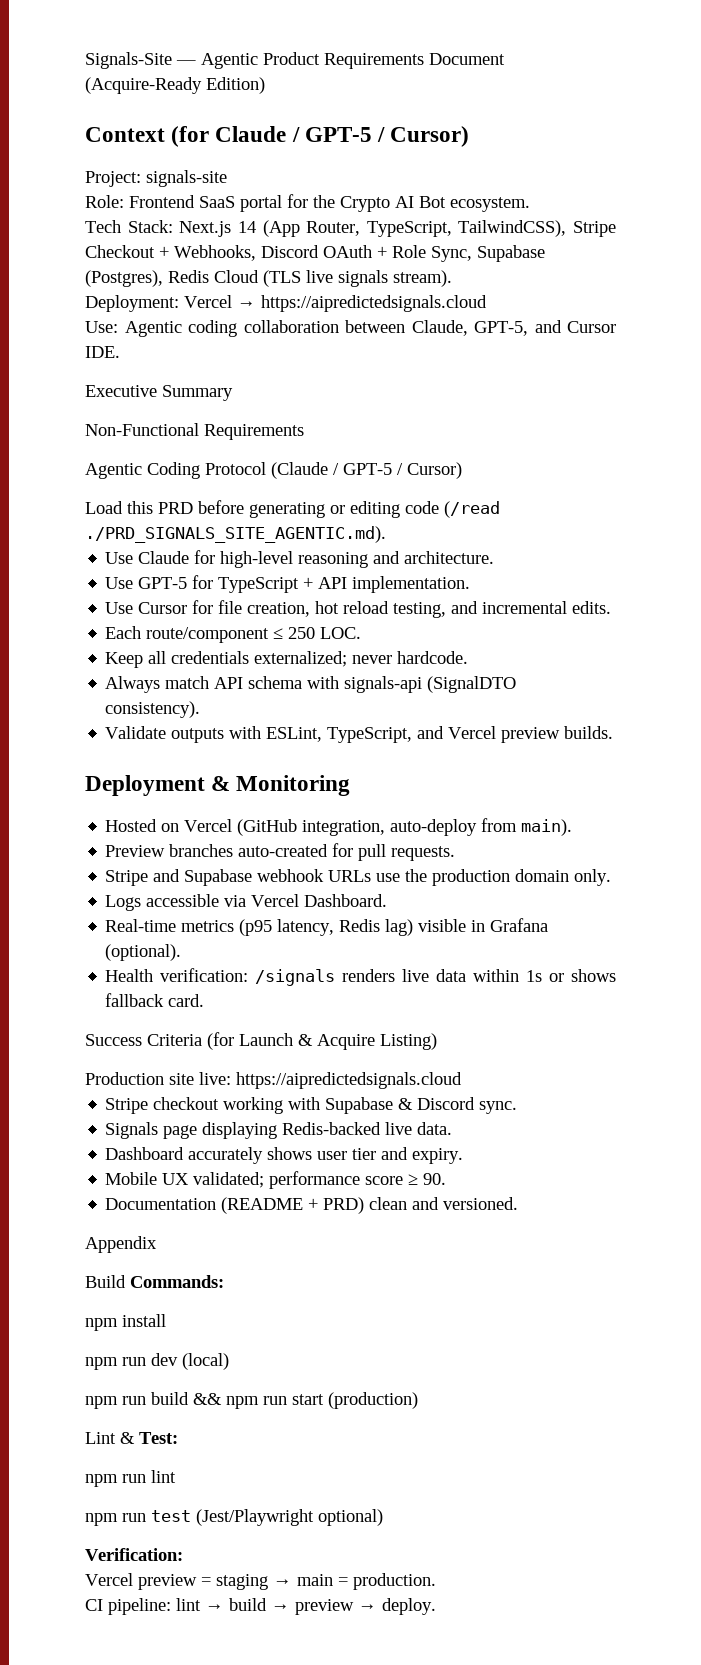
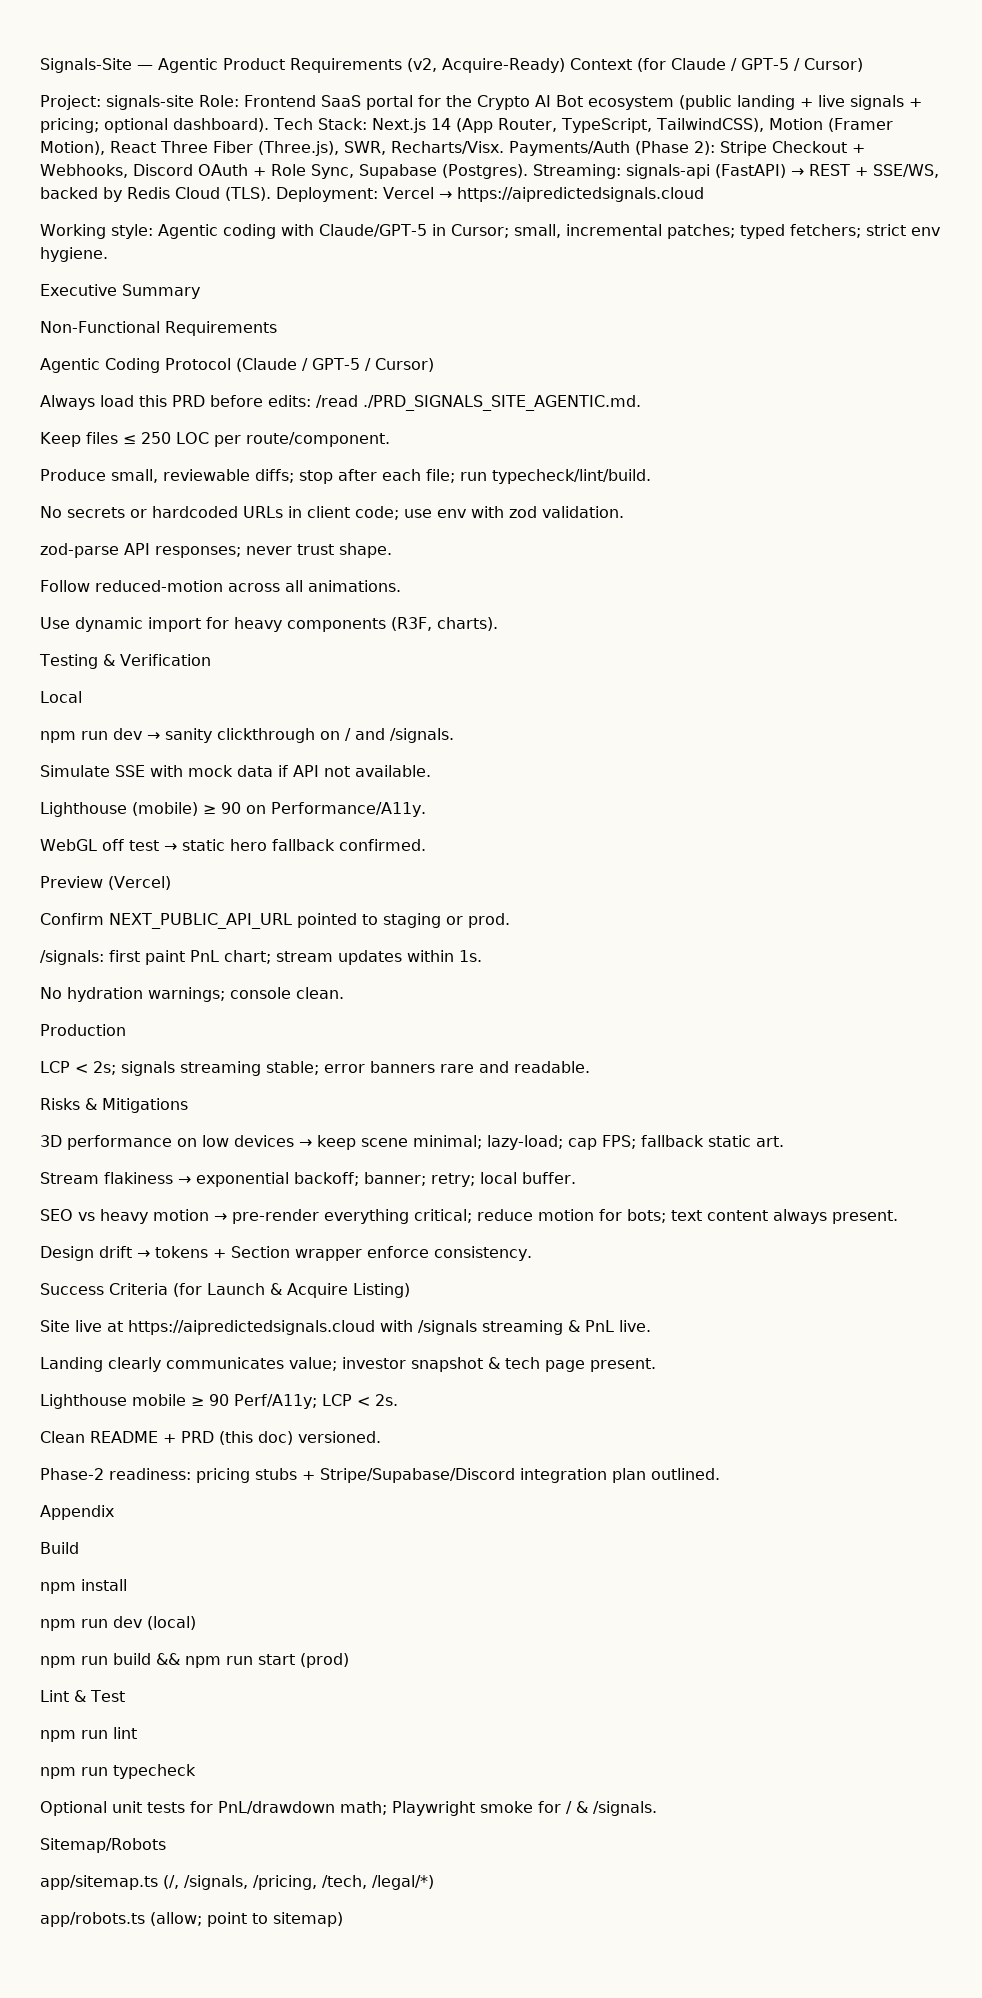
- Signals-Site — Agentic Product Requirements Document (Acquire-Ready Edition)
- Context (for Claude / GPT-5 / Cursor)
+ Signals-Site — Agentic Product Requirements (v2, Acquire-Ready) Context (for Claude / GPT-5 / Cursor)
- Project: signals-site
- Role: Frontend SaaS portal for the Crypto AI Bot ecosystem.
- Tech Stack: Next.js 14 (App Router, TypeScript, TailwindCSS), Stripe Checkout + Webhooks, Discord OAuth + Role Sync, Supabase (Postgres), Redis Cloud (TLS live signals stream).
- Deployment: Vercel → https://aipredictedsignals.cloud
- Use: Agentic coding collaboration between Claude, GPT-5, and Cursor IDE.
+ Project: signals-site Role: Frontend SaaS portal for the Crypto AI Bot ecosystem (public landing + live signals + pricing; optional dashboard). Tech Stack: Next.js 14 (App Router, TypeScript, TailwindCSS), Motion (Framer Motion), React Three Fiber (Three.js), SWR, Recharts/Visx. Payments/Auth (Phase 2): Stripe Checkout + Webhooks, Discord OAuth + Role Sync, Supabase (Postgres). Streaming: signals-api (FastAPI) → REST + SSE/WS, backed by Redis Cloud (TLS). Deployment: Vercel → https://aipredictedsignals.cloud
+ Working style: Agentic coding with Claude/GPT-5 in Cursor; small, incremental patches; typed fetchers; strict env hygiene.
- Load this PRD before generating or editing code (/read ./PRD_SIGNALS_SITE_AGENTIC.md).
- Use Claude for high-level reasoning and architecture.
- Use GPT-5 for TypeScript + API implementation.
- Use Cursor for file creation, hot reload testing, and incremental edits.
- Each route/component ≤ 250 LOC.
- Keep all credentials externalized; never hardcode.
- Always match API schema with signals-api (SignalDTO consistency).
- Validate outputs with ESLint, TypeScript, and Vercel preview builds.
- Deployment & Monitoring
- Hosted on Vercel (GitHub integration, auto-deploy from main).
- Preview branches auto-created for pull requests.
- Stripe and Supabase webhook URLs use the production domain only.
- Logs accessible via Vercel Dashboard.
- Real-time metrics (p95 latency, Redis lag) visible in Grafana (optional).
- Health verification: /signals renders live data within 1s or shows fallback card.
+ Always load this PRD before edits: /read ./PRD_SIGNALS_SITE_AGENTIC.md.
+ Keep files ≤ 250 LOC per route/component.
+ Produce small, reviewable diffs; stop after each file; run typecheck/lint/build.
+ No secrets or hardcoded URLs in client code; use env with zod validation.
+ zod-parse API responses; never trust shape.
+ Follow reduced-motion across all animations.
+ Use dynamic import for heavy components (R3F, charts).
+ Testing & Verification
+ Local
+ npm run dev → sanity clickthrough on / and /signals.
+ Simulate SSE with mock data if API not available.
+ Lighthouse (mobile) ≥ 90 on Performance/A11y.
+ WebGL off test → static hero fallback confirmed.
+ Preview (Vercel)
+ Confirm NEXT_PUBLIC_API_URL pointed to staging or prod.
+ /signals: first paint PnL chart; stream updates within 1s.
+ No hydration warnings; console clean.
+ Production
+ LCP < 2s; signals streaming stable; error banners rare and readable.
+ Risks & Mitigations
+ 3D performance on low devices → keep scene minimal; lazy-load; cap FPS; fallback static art.
+ Stream flakiness → exponential backoff; banner; retry; local buffer.
+ SEO vs heavy motion → pre-render everything critical; reduce motion for bots; text content always present.
+ Design drift → tokens + Section wrapper enforce consistency.
- Production site live: https://aipredictedsignals.cloud
- Stripe checkout working with Supabase & Discord sync.
- Signals page displaying Redis-backed live data.
- Dashboard accurately shows user tier and expiry.
- Mobile UX validated; performance score ≥ 90.
- Documentation (README + PRD) clean and versioned.
+ Site live at https://aipredictedsignals.cloud with /signals streaming & PnL live.
+ Landing clearly communicates value; investor snapshot & tech page present.
+ Lighthouse mobile ≥ 90 Perf/A11y; LCP < 2s.
+ Clean README + PRD (this doc) versioned.
+ Phase-2 readiness: pricing stubs + Stripe/Supabase/Discord integration plan outlined.
- Build Commands:
+ Build
- npm run build && npm run start (production)
+ npm run build && npm run start (prod)
- Lint & Test:
+ Lint & Test
- npm run test (Jest/Playwright optional)
- Verification:
- Vercel preview = staging → main = production.
- CI pipeline: lint → build → preview → deploy.
+ npm run typecheck
+ Optional unit tests for PnL/drawdown math; Playwright smoke for / & /signals.
+ Sitemap/Robots
+ app/sitemap.ts (/, /signals, /pricing, /tech, /legal/*)
+ app/robots.ts (allow; point to sitemap)

